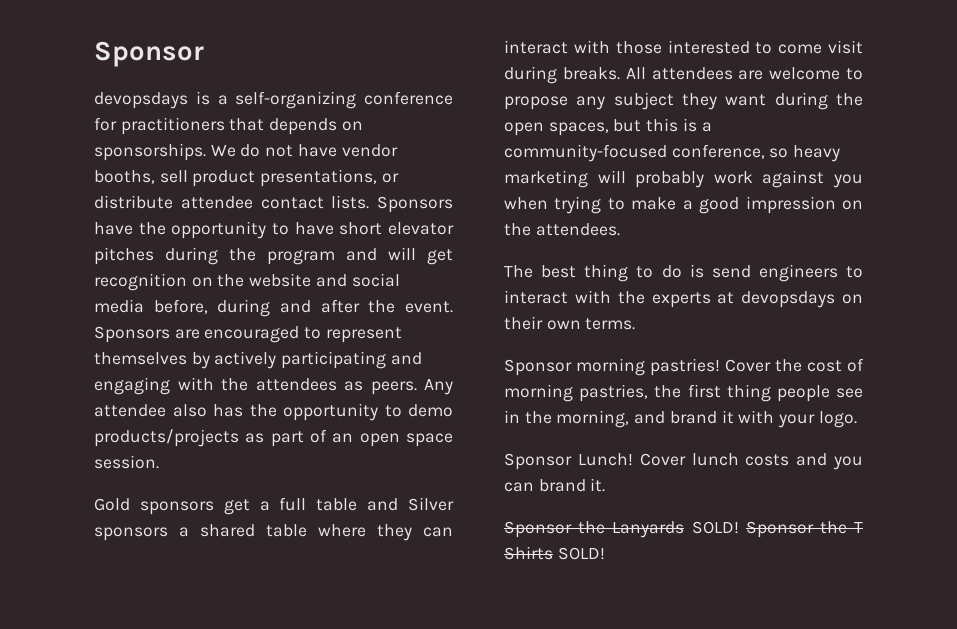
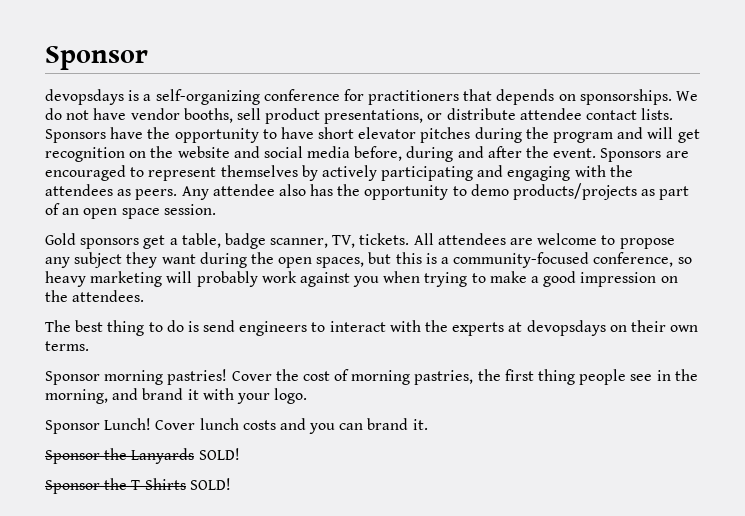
- Gold sponsors get a full table and Silver sponsors a shared table where they can interact with those interested to come visit during breaks.
+ Gold sponsors get a table, badge scanner, TV, tickets.
- Sponsor the Lanyards SOLD! Sponsor the T Shirts SOLD!
+ Sponsor the Lanyards SOLD!
+ Sponsor the T Shirts SOLD!

